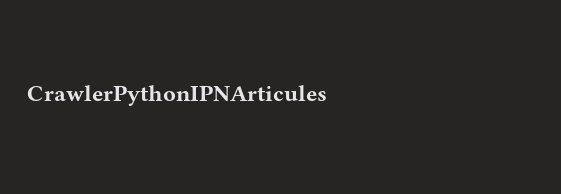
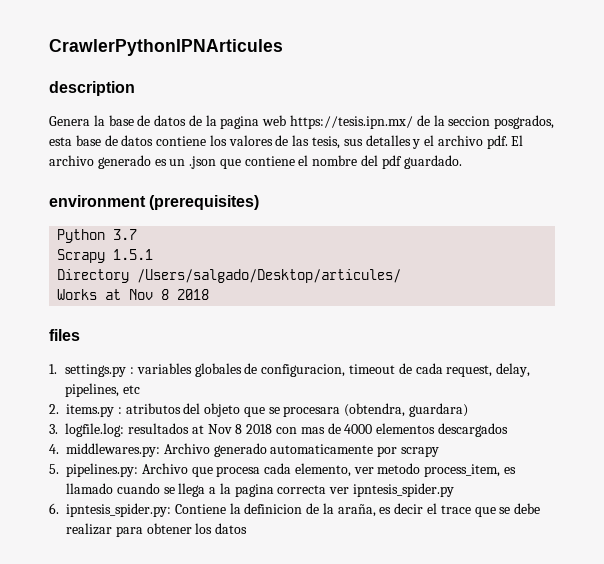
+ description
+ Genera la base de datos de la pagina web https://tesis.ipn.mx/ de la seccion posgrados, esta base de datos contiene los valores de las tesis, sus detalles y el archivo pdf. El archivo generado es un .json que contiene el nombre del pdf guardado.
+ environment (prerequisites)
+ Python 3.7
+ Scrapy 1.5.1
+ Directory /Users/salgado/Desktop/articules/
+ Works at Nov 8 2018
+ files
+ 1. settings.py : variables globales de configuracion, timeout de cada request, delay, pipelines, etc
+ 2. items.py : atributos del objeto que se procesara (obtendra, guardara)
+ 3. logfile.log: resultados at Nov 8 2018 con mas de 4000 elementos descargados
+ 4. middlewares.py: Archivo generado automaticamente por scrapy
+ 5. pipelines.py: Archivo que procesa cada elemento, ver metodo process_item, es llamado cuando se llega a la pagina correcta ver ipntesis_spider.py
+ 6. ipntesis_spider.py: Contiene la definicion de la araña, es decir el trace que se debe realizar para obtener los datos

